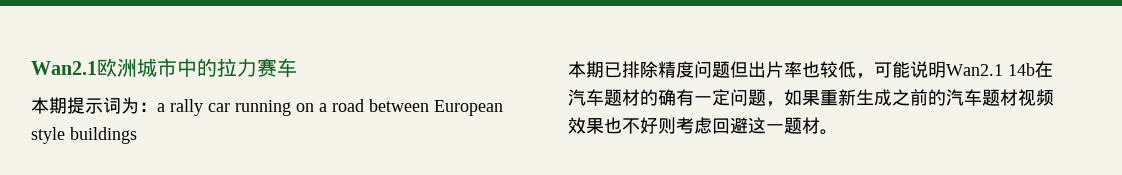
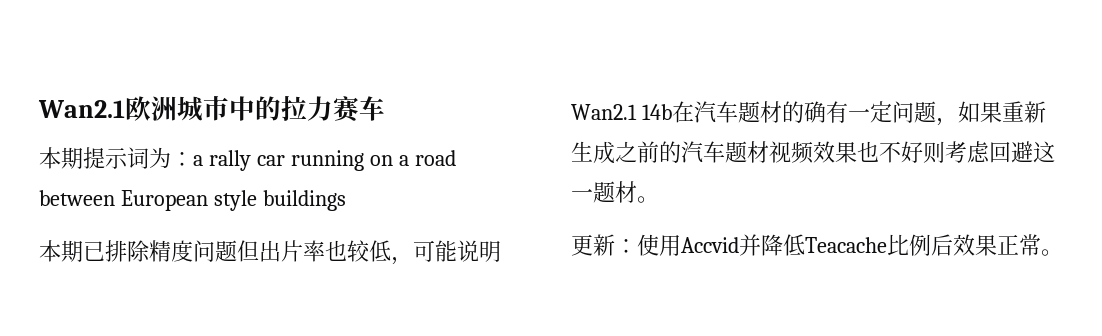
+ 更新：使用Accvid并降低Teacache比例后效果正常。

